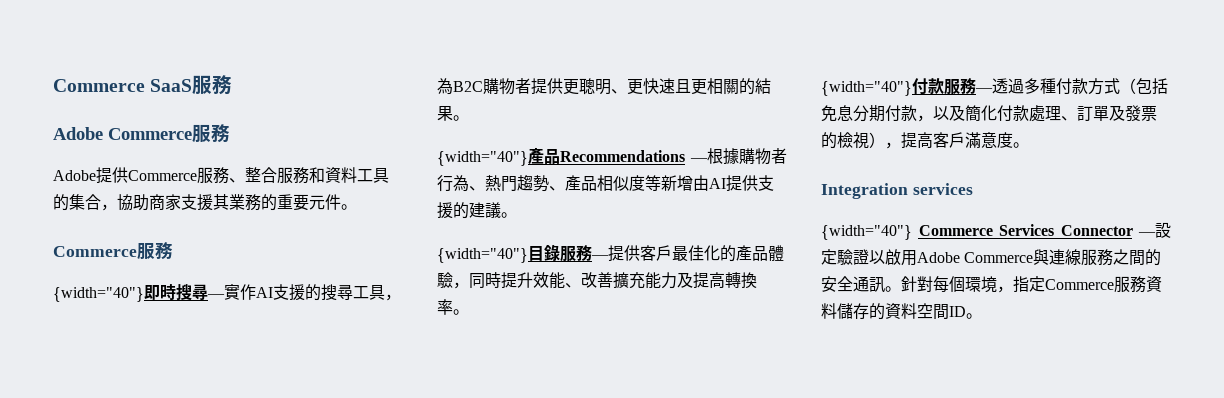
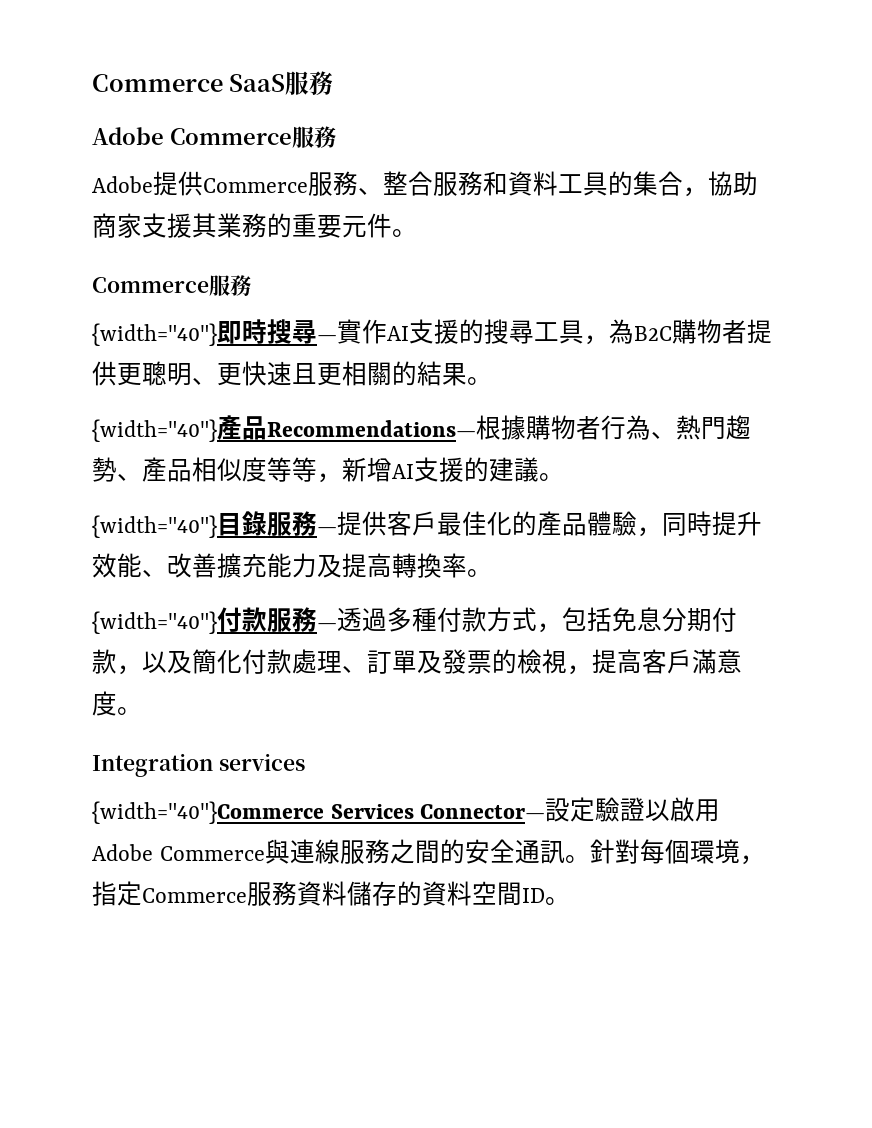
- {width="40"}產品Recommendations —根據購物者行為、熱門趨勢、產品相似度等新增由AI提供支援的建議。
+ {width="40"}產品Recommendations—根據購物者行為、熱門趨勢、產品相似度等等，新增AI支援的建議。
- {width="40"}付款服務—透過多種付款方式（包括免息分期付款，以及簡化付款處理、訂單及發票的檢視），提高客戶滿意度。
+ {width="40"}付款服務—透過多種付款方式，包括免息分期付款，以及簡化付款處理、訂單及發票的檢視，提高客戶滿意度。
- {width="40"} Commerce Services Connector —設定驗證以啟用Adobe Commerce與連線服務之間的安全通訊。
+ {width="40"}Commerce Services Connector—設定驗證以啟用Adobe Commerce與連線服務之間的安全通訊。

